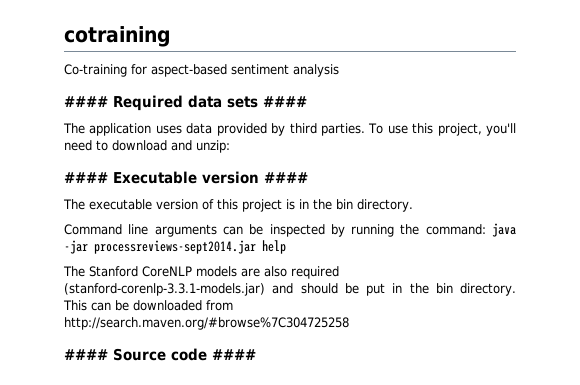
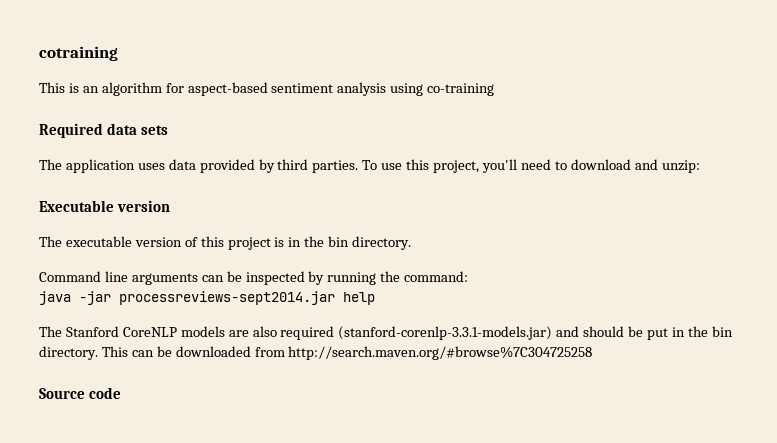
- Co-training for aspect-based sentiment analysis
- #### Required data sets ####
+ This is an algorithm for aspect-based sentiment analysis using co-training
+ Required data sets
- #### Executable version ####
+ Executable version
- Command line arguments can be inspected by running the command: java -jar processreviews-sept2014.jar help
+ Command line arguments can be inspected by running the command:
+ java -jar processreviews-sept2014.jar help
- #### Source code ####
+ Source code

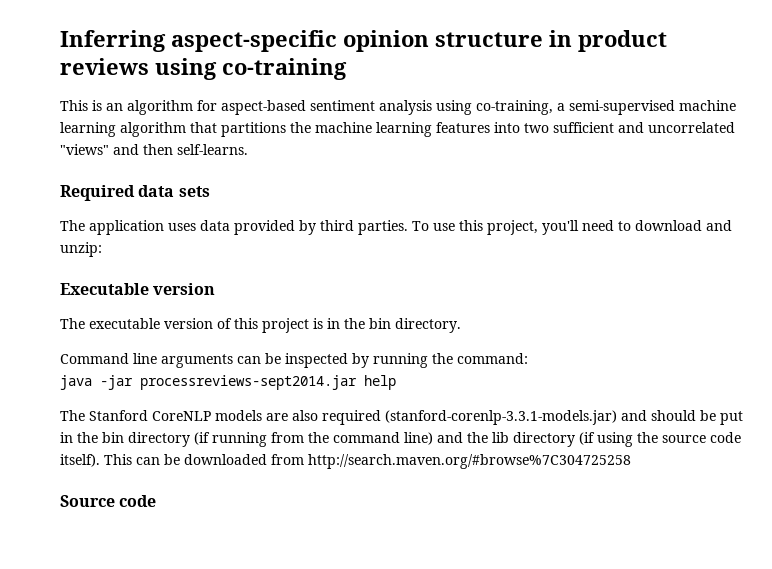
- cotraining
+ Inferring aspect-specific opinion structure in product reviews using co-training
- This is an algorithm for aspect-based sentiment analysis using co-training
+ This is an algorithm for aspect-based sentiment analysis using co-training, a semi-supervised machine learning algorithm that partitions the machine learning features into two sufficient and uncorrelated "views" and then self-learns.
- The Stanford CoreNLP models are also required (stanford-corenlp-3.3.1-models.jar) and should be put in the bin directory.
+ The Stanford CoreNLP models are also required (stanford-corenlp-3.3.1-models.jar) and should be put in the bin directory (if running from the command line) and the lib directory (if using the source code itself).

